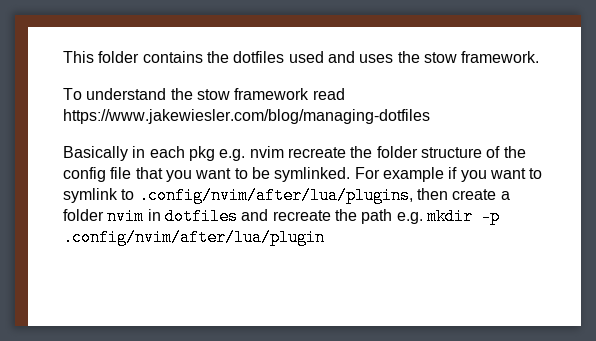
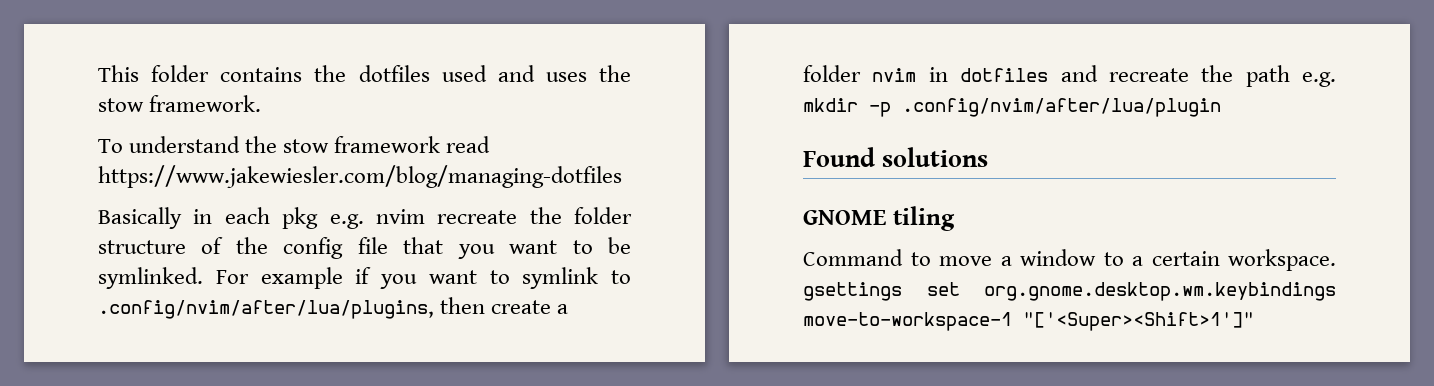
+ Found solutions
+ GNOME tiling
+ Command to move a window to a certain workspace. gsettings set org.gnome.desktop.wm.keybindings move-to-workspace-1 "['<Super><Shift>1']"

